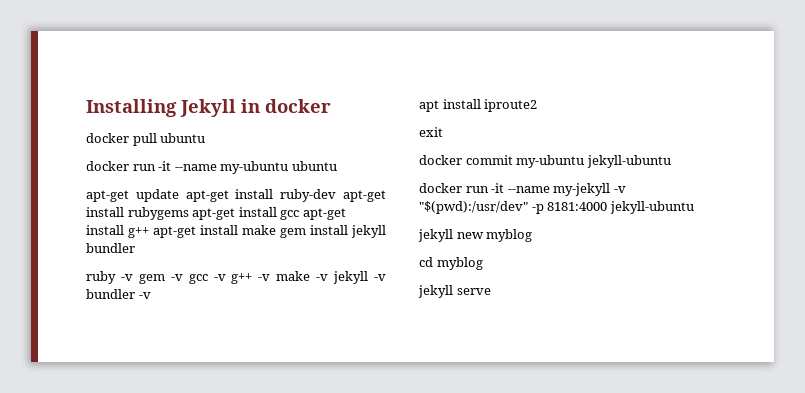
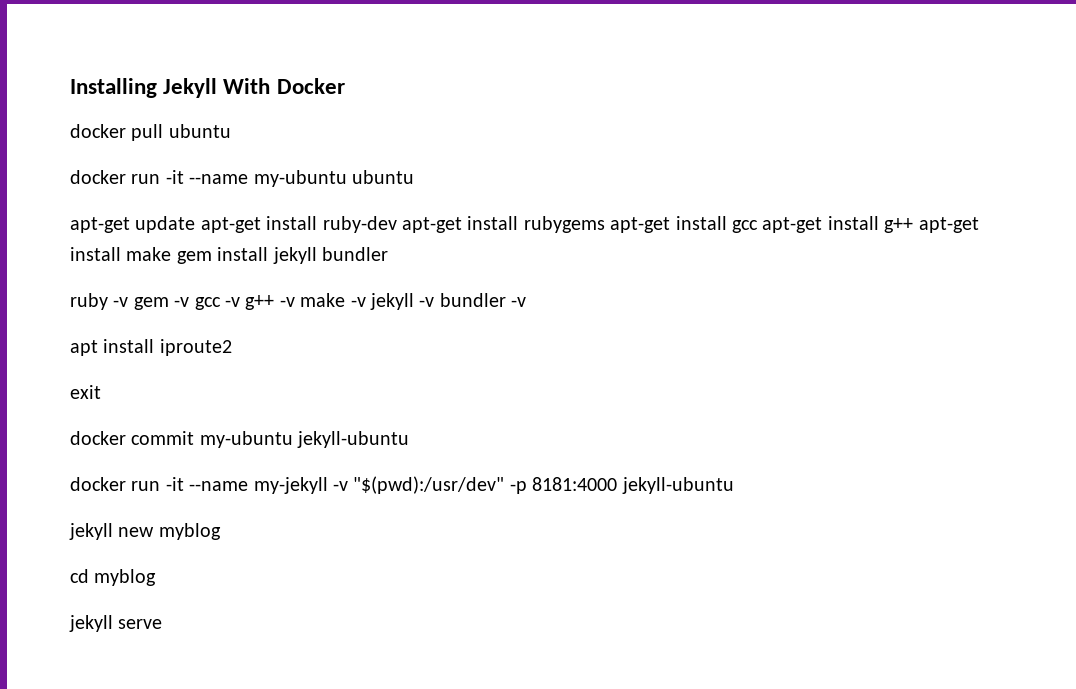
- Installing Jekyll in docker
+ Installing Jekyll With Docker

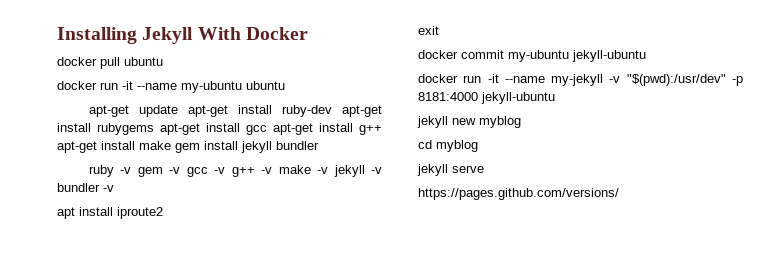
+ https://pages.github.com/versions/

